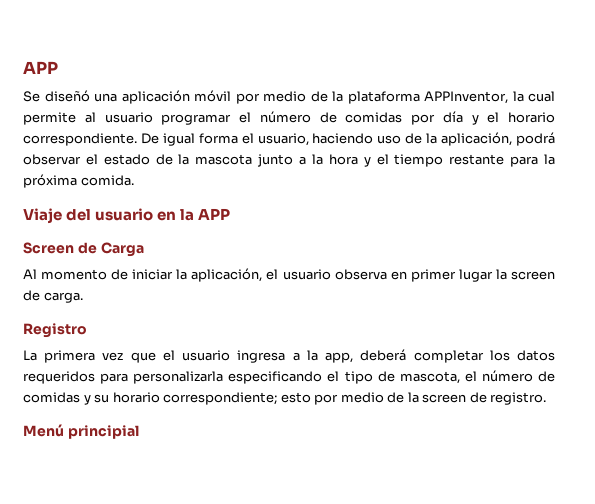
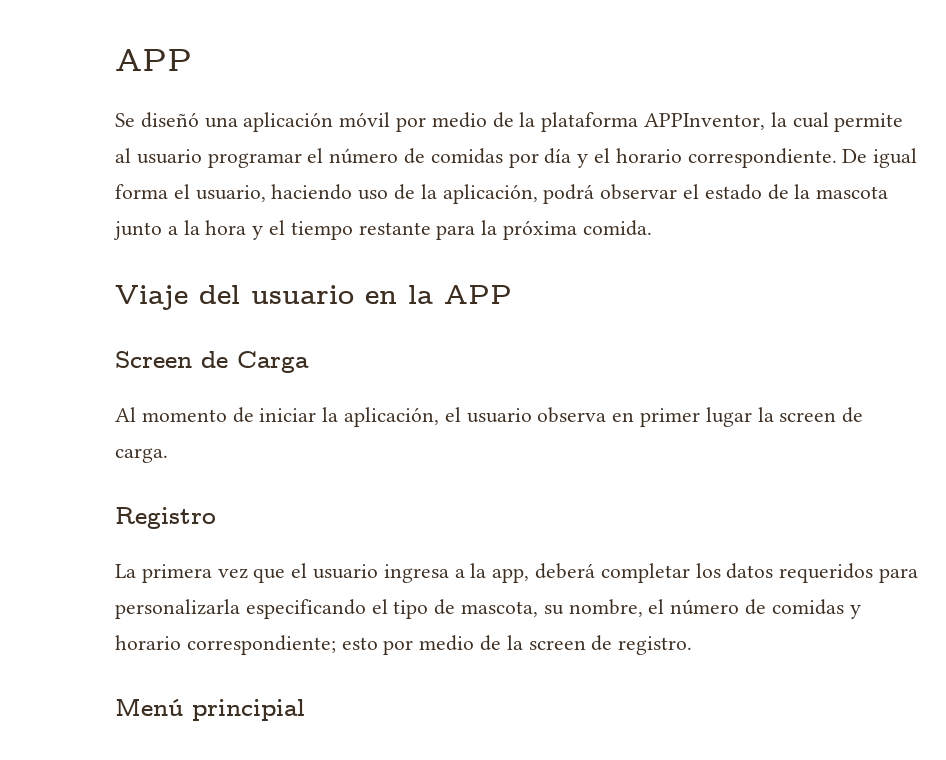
- La primera vez que el usuario ingresa a la app, deberá completar los datos requeridos para personalizarla especificando el tipo de mascota, el número de comidas y su horario correspondiente; esto por medio de la screen de registro.
+ La primera vez que el usuario ingresa a la app, deberá completar los datos requeridos para personalizarla especificando el tipo de mascota, su nombre, el número de comidas y horario correspondiente; esto por medio de la screen de registro.

